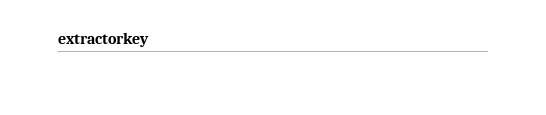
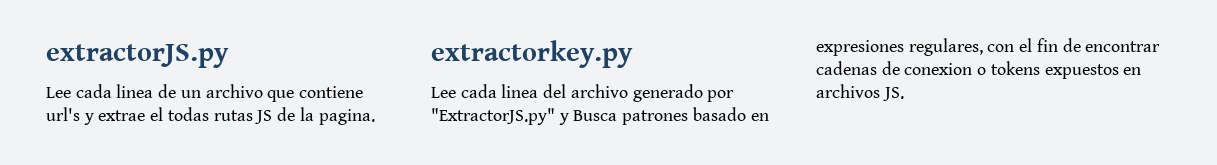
- extractorkey
+ extractorJS.py
+ Lee cada linea de un archivo que contiene url's y extrae el todas rutas JS de la pagina.
+ extractorkey.py
+ Lee cada linea del archivo generado por "ExtractorJS.py" y Busca patrones basado en expresiones regulares, con el fin de encontrar cadenas de conexion o tokens expuestos en archivos JS.

